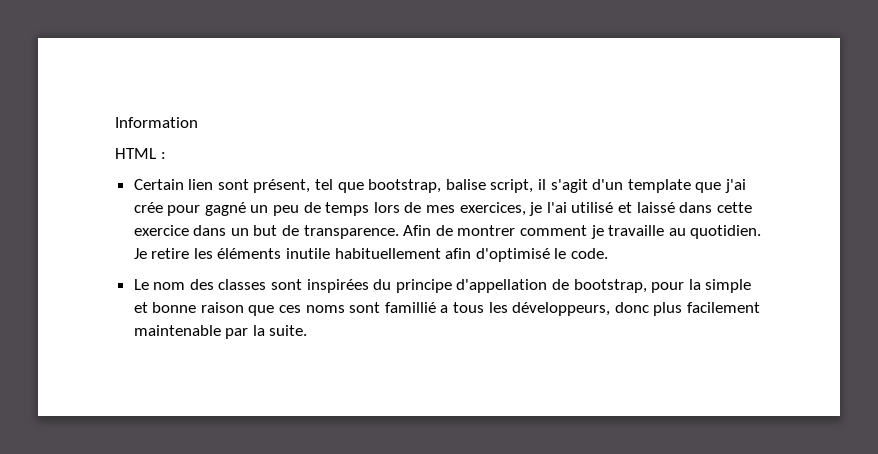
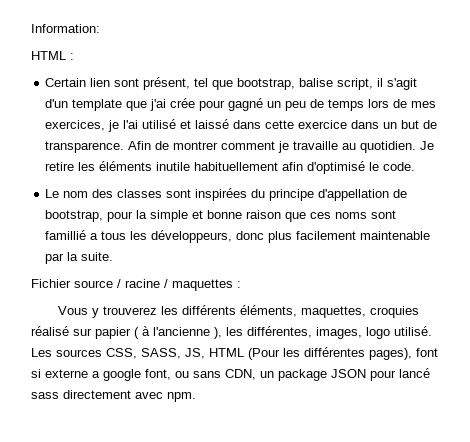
- Information
+ Information:
+ Fichier source / racine / maquettes :
+ Vous y trouverez les différents éléments, maquettes, croquies réalisé sur papier ( à l'ancienne ), les différentes, images, logo utilisé. Les sources CSS, SASS, JS, HTML (Pour les différentes pages), font si externe a google font, ou sans CDN, un package JSON pour lancé sass directement avec npm.

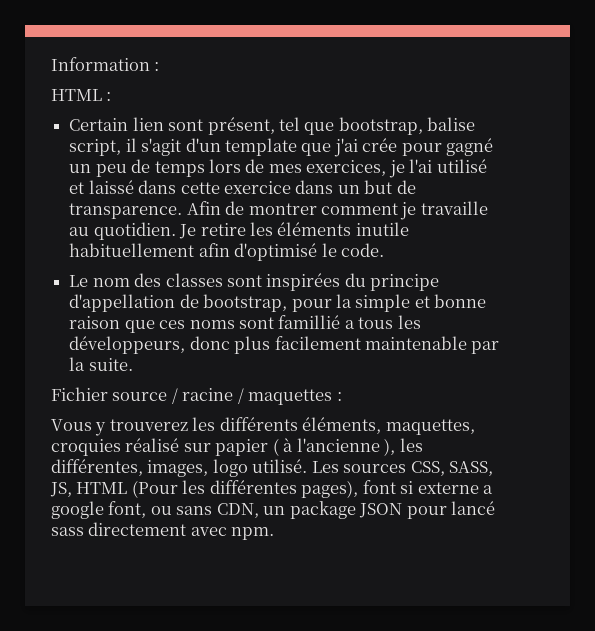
- Information:
+ Information :

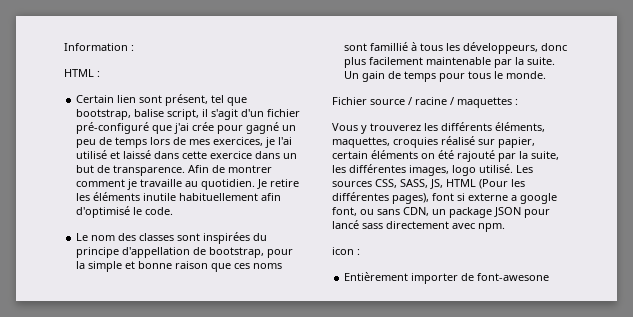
- Certain lien sont présent, tel que bootstrap, balise script, il s'agit d'un template que j'ai crée pour gagné un peu de temps lors de mes exercices, je l'ai utilisé et laissé dans cette exercice dans un but de transparence.
+ Certain lien sont présent, tel que bootstrap, balise script, il s'agit d'un fichier pré-configuré que j'ai crée pour gagné un peu de temps lors de mes exercices, je l'ai utilisé et laissé dans cette exercice dans un but de transparence.
- Le nom des classes sont inspirées du principe d'appellation de bootstrap, pour la simple et bonne raison que ces noms sont famillié a tous les développeurs, donc plus facilement maintenable par la suite.
+ Le nom des classes sont inspirées du principe d'appellation de bootstrap, pour la simple et bonne raison que ces noms sont famillié à tous les développeurs, donc plus facilement maintenable par la suite. Un gain de temps pour tous le monde.
- Vous y trouverez les différents éléments, maquettes, croquies réalisé sur papier ( à l'ancienne ), les différentes, images, logo utilisé.
+ Vous y trouverez les différents éléments, maquettes, croquies réalisé sur papier, certain éléments on été rajouté par la suite, les différentes images, logo utilisé.
+ icon :
+ Entièrement importer de font-awesone

